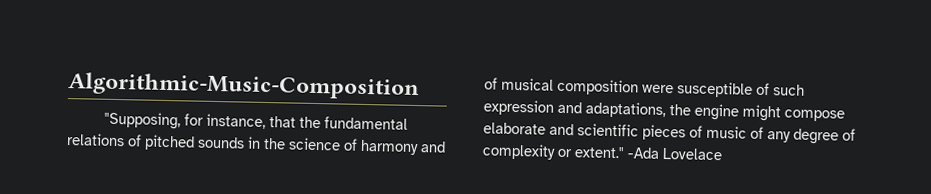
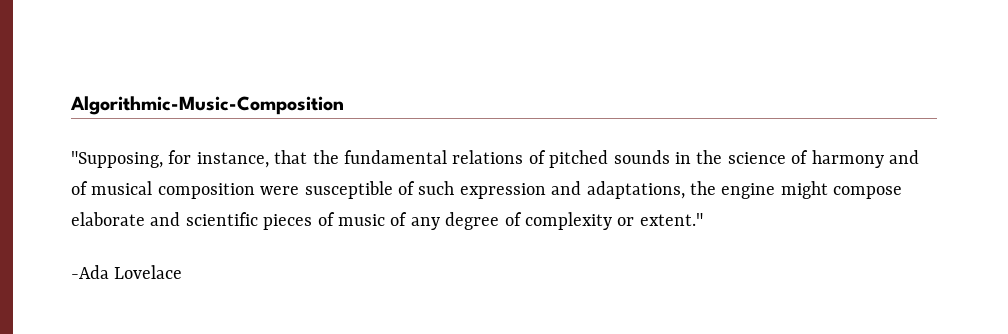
- "Supposing, for instance, that the fundamental relations of pitched sounds in the science of harmony and of musical composition were susceptible of such expression and adaptations, the engine might compose elaborate and scientific pieces of music of any degree of complexity or extent." -Ada Lovelace
+ "Supposing, for instance, that the fundamental relations of pitched sounds in the science of harmony and of musical composition were susceptible of such expression and adaptations, the engine might compose elaborate and scientific pieces of music of any degree of complexity or extent."
+ -Ada Lovelace

